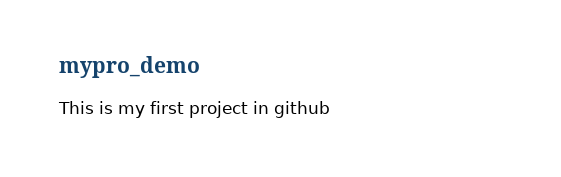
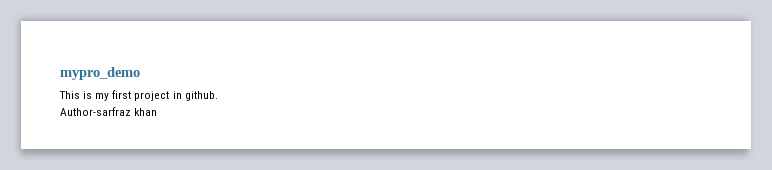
- This is my first project in github
+ This is my first project in github.
+ Author-sarfraz khan

